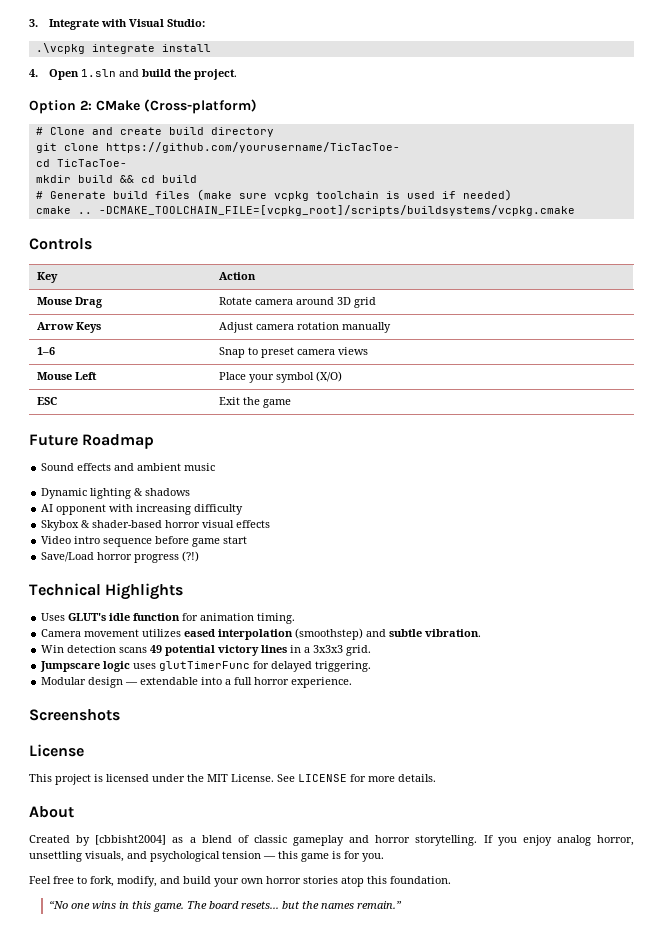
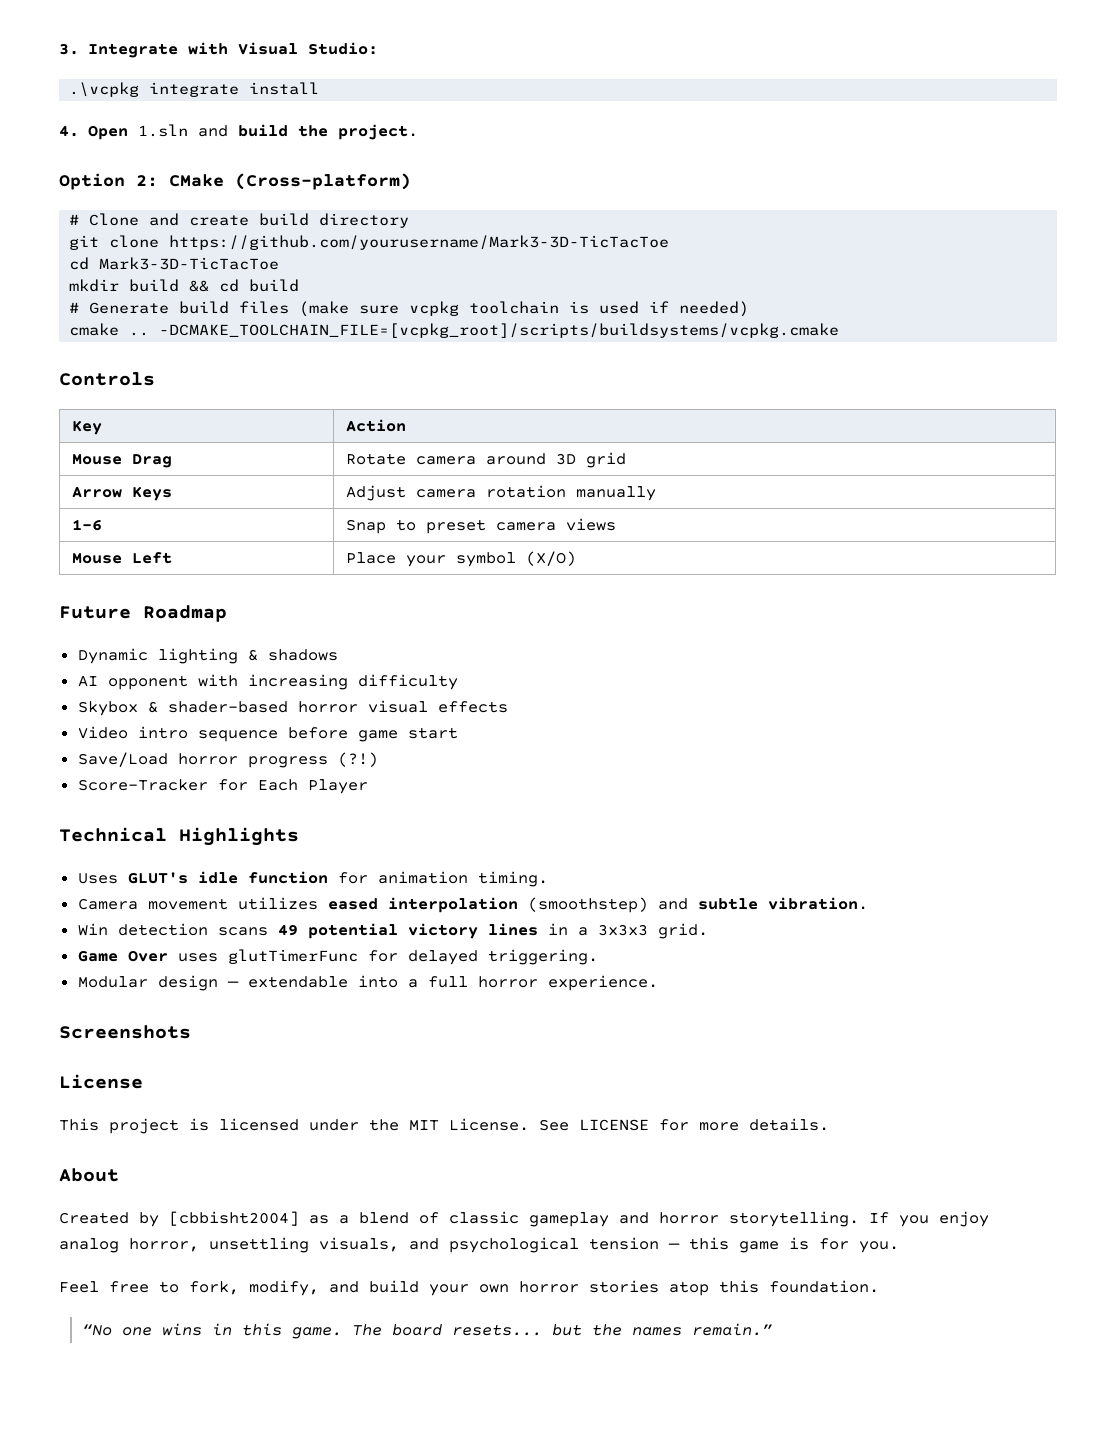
- git clone https://github.com/yourusername/TicTacToe-
- cd TicTacToe-
+ git clone https://github.com/yourusername/Mark3-3D-TicTacToe
+ cd Mark3-3D-TicTacToe
- ESC | Exit the game
  Future Roadmap
- Sound effects and ambient music
+ Score-Tracker for Each Player
- Jumpscare logic uses glutTimerFunc for delayed triggering.
+ Game Over uses glutTimerFunc for delayed triggering.

